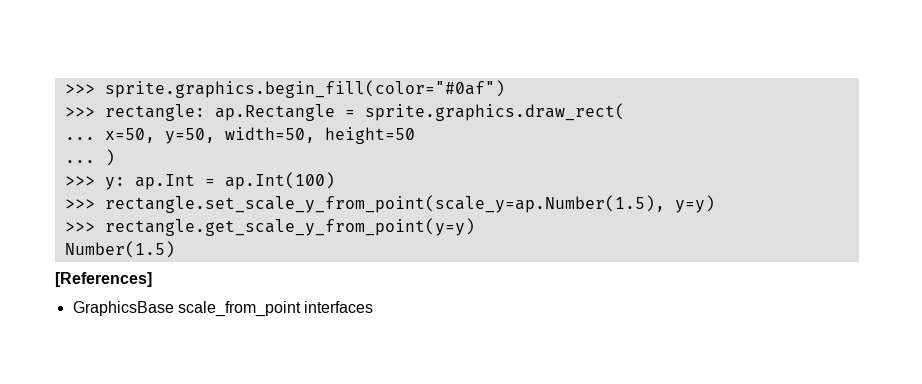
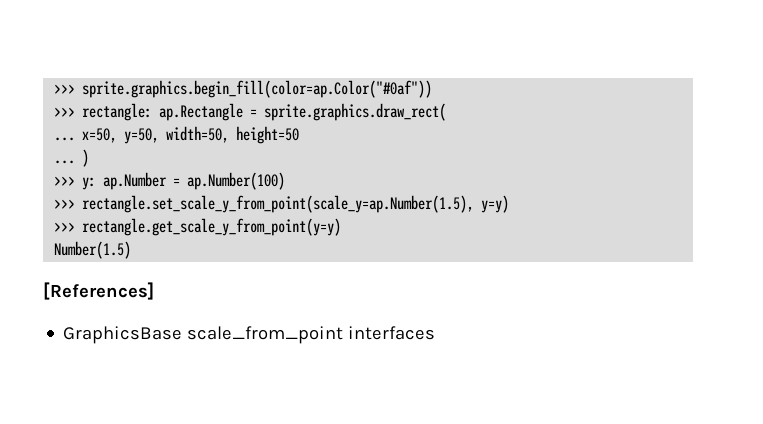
- >>> sprite.graphics.begin_fill(color="#0af")
+ >>> sprite.graphics.begin_fill(color=ap.Color("#0af"))
- >>> y: ap.Int = ap.Int(100)
+ >>> y: ap.Number = ap.Number(100)

